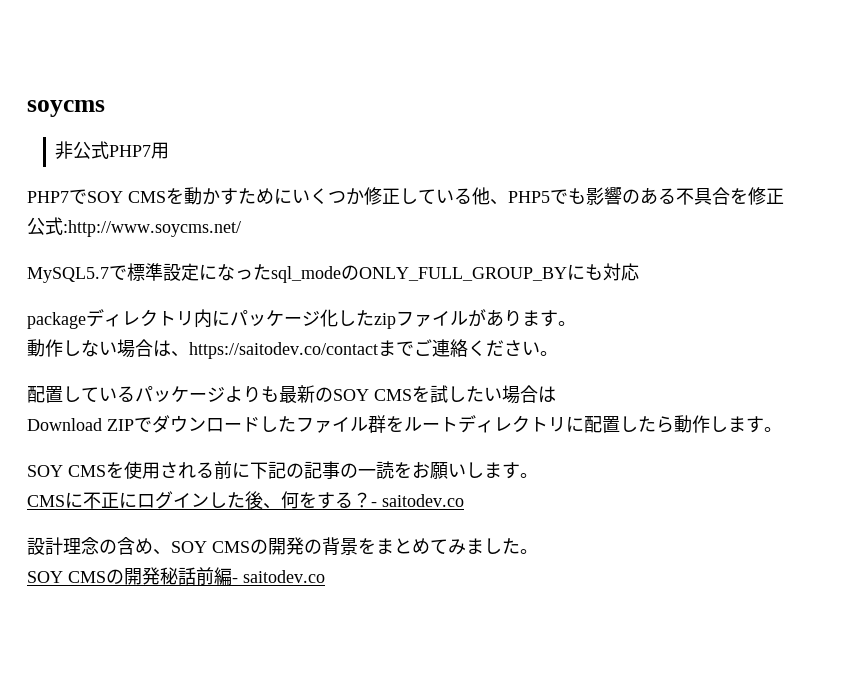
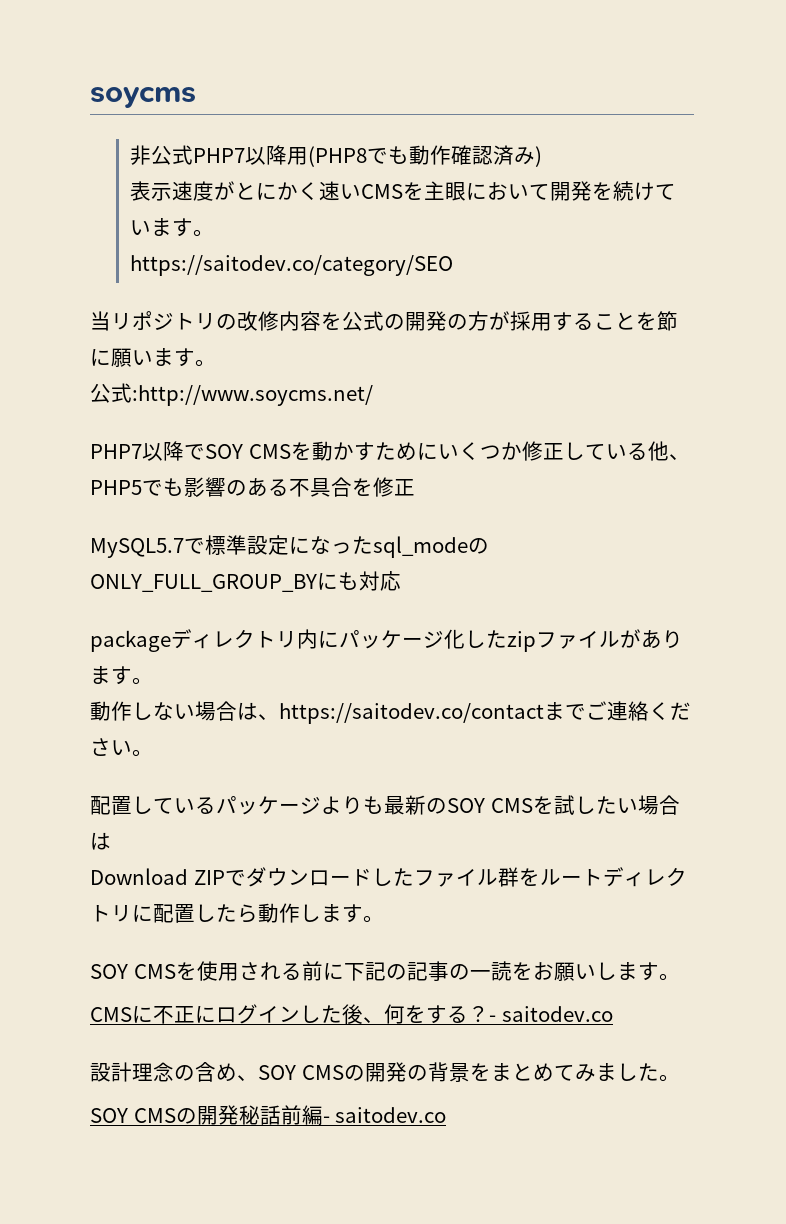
- 非公式PHP7用
- PHP7でSOY CMSを動かすためにいくつか修正している他、PHP5でも影響のある不具合を修正
+ 非公式PHP7以降用(PHP8でも動作確認済み)
+ 表示速度がとにかく速いCMSを主眼において開発を続けています。
+ https://saitodev.co/category/SEO
+ 当リポジトリの改修内容を公式の開発の方が採用することを節に願います。
+ 公式:http://www.soycms.net/
+ PHP7以降でSOY CMSを動かすためにいくつか修正している他、PHP5でも影響のある不具合を修正
- 公式:http://www.soycms.net/

